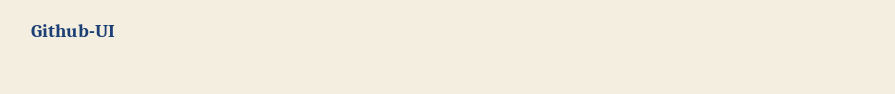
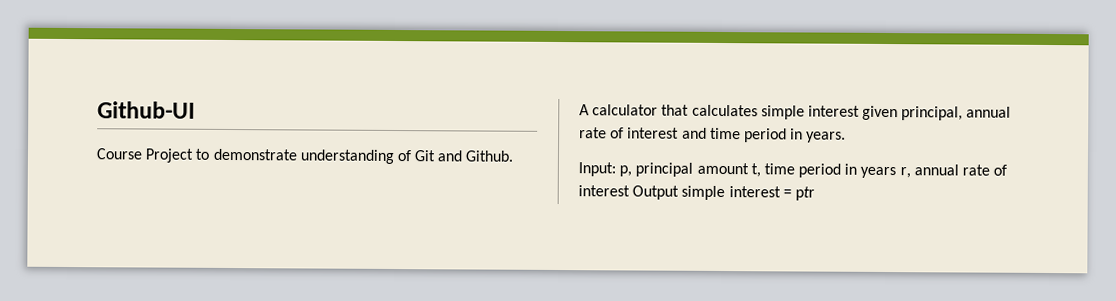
+ Course Project to demonstrate understanding of Git and Github.
+ A calculator that calculates simple interest given principal, annual rate of interest and time period in years.
+ Input: p, principal amount t, time period in years r, annual rate of interest Output simple interest = ptr

